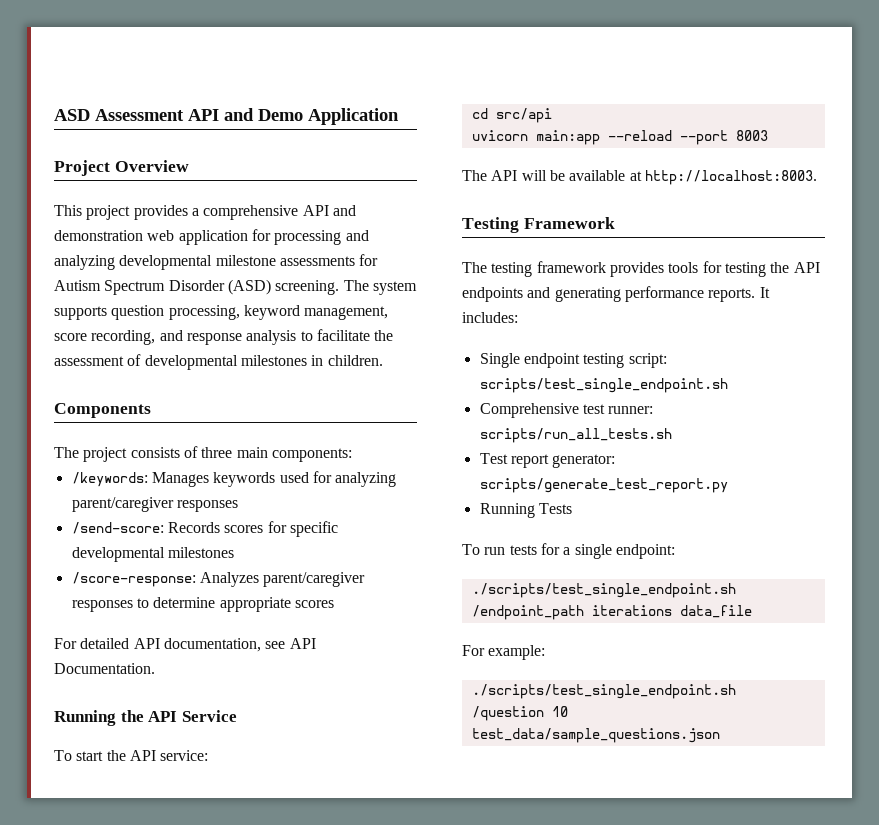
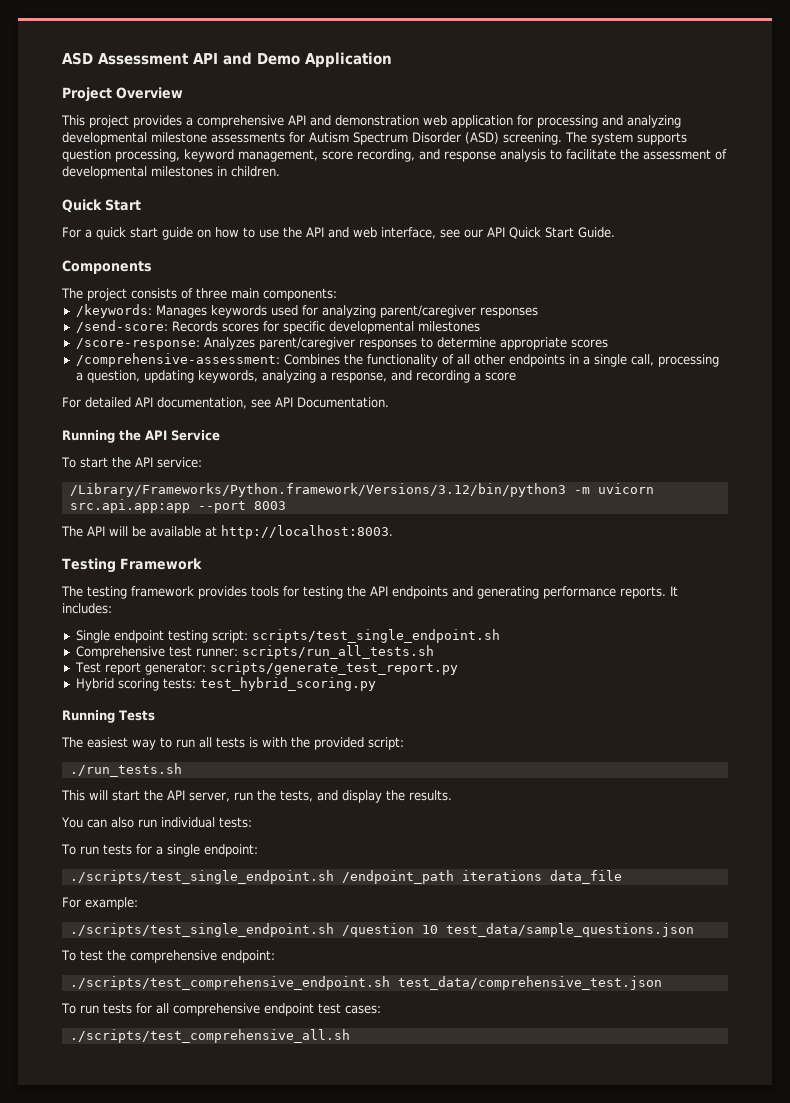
  The system supports question processing, keyword management, score recording, and response analysis to facilitate the assessment of developmental milestones in children.
+ Quick Start
+ For a quick start guide on how to use the API and web interface, see our API Quick Start Guide.
+ /comprehensive-assessment: Combines the functionality of all other endpoints in a single call, processing a question, updating keywords, analyzing a response, and recording a score
- cd src/api
- uvicorn main:app --reload --port 8003
+ /Library/Frameworks/Python.framework/Versions/3.12/bin/python3 -m uvicorn src.api.app:app --port 8003
+ Hybrid scoring tests: test_hybrid_scoring.py
  Running Tests
+ The easiest way to run all tests is with the provided script:
+ ./run_tests.sh
+ This will start the API server, run the tests, and display the results.
+ You can also run individual tests:
+ To test the comprehensive endpoint:
+ ./scripts/test_comprehensive_endpoint.sh test_data/comprehensive_test.json
+ To run tests for all comprehensive endpoint test cases:
+ ./scripts/test_comprehensive_all.sh

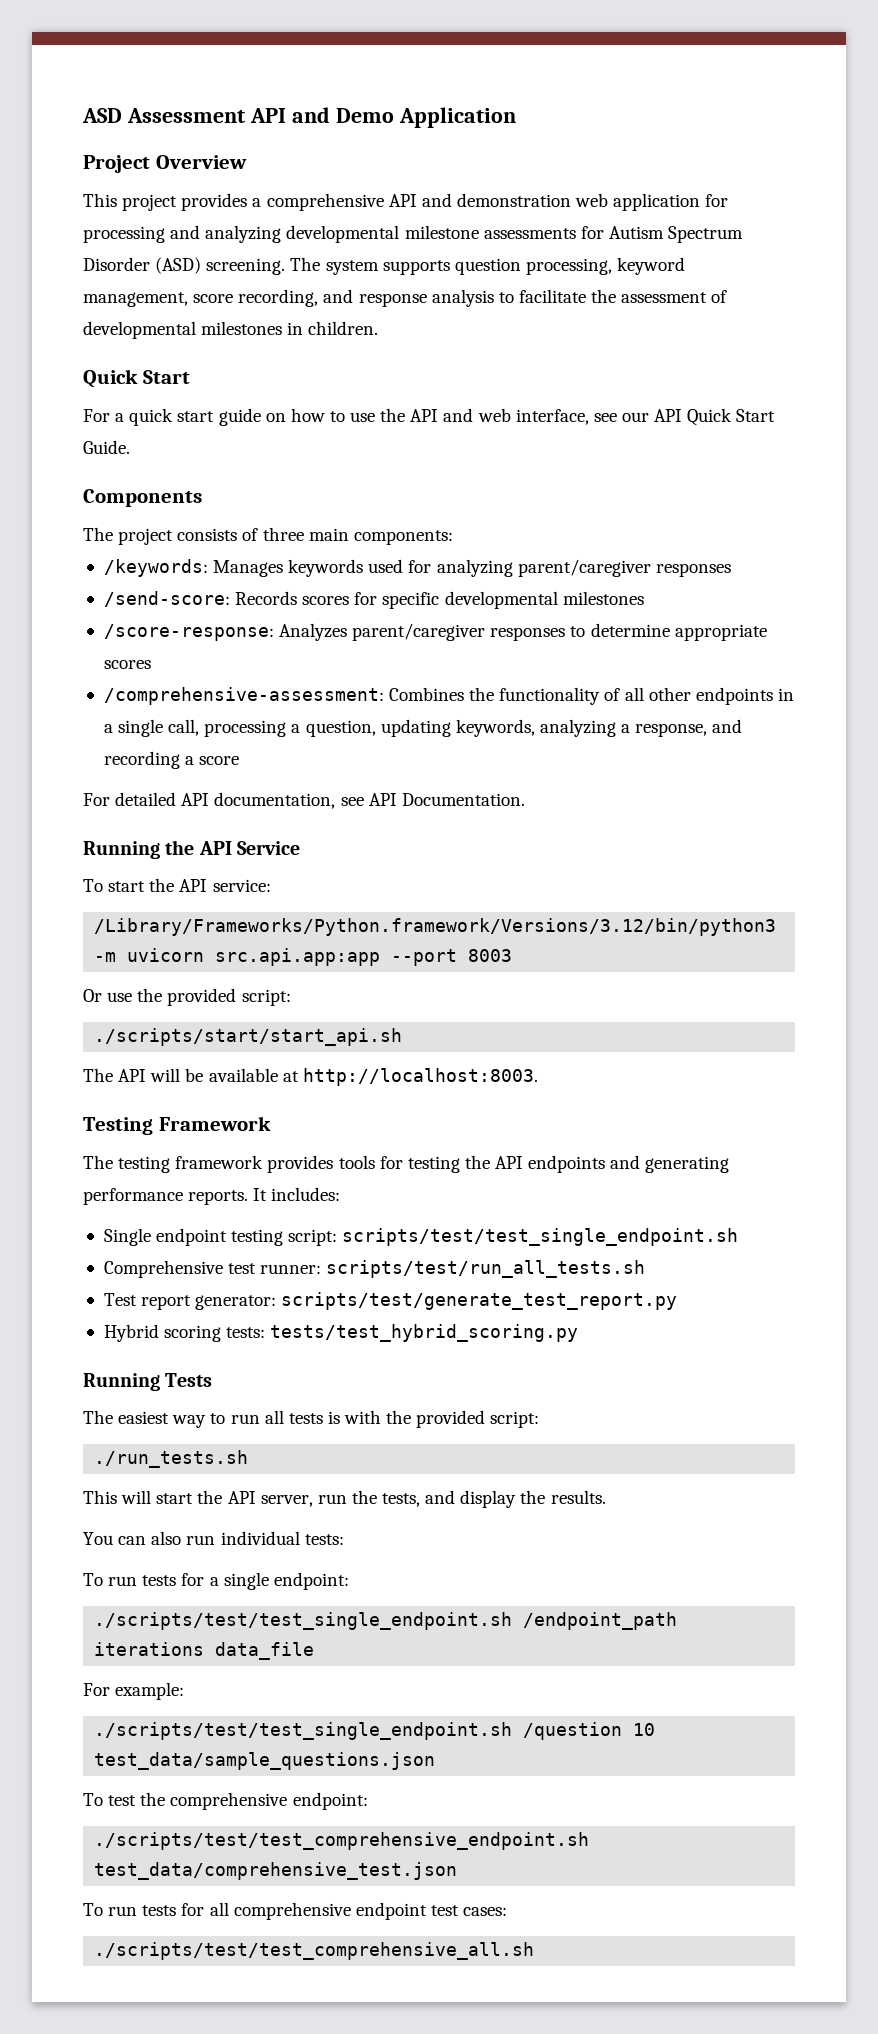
+ Or use the provided script:
+ ./scripts/start/start_api.sh
- Single endpoint testing script: scripts/test_single_endpoint.sh
+ Single endpoint testing script: scripts/test/test_single_endpoint.sh
- Comprehensive test runner: scripts/run_all_tests.sh
+ Comprehensive test runner: scripts/test/run_all_tests.sh
- Test report generator: scripts/generate_test_report.py
+ Test report generator: scripts/test/generate_test_report.py
- Hybrid scoring tests: test_hybrid_scoring.py
+ Hybrid scoring tests: tests/test_hybrid_scoring.py
- ./scripts/test_single_endpoint.sh /endpoint_path iterations data_file
+ ./scripts/test/test_single_endpoint.sh /endpoint_path iterations data_file
- ./scripts/test_single_endpoint.sh /question 10 test_data/sample_questions.json
+ ./scripts/test/test_single_endpoint.sh /question 10 test_data/sample_questions.json
- ./scripts/test_comprehensive_endpoint.sh test_data/comprehensive_test.json
+ ./scripts/test/test_comprehensive_endpoint.sh test_data/comprehensive_test.json
- ./scripts/test_comprehensive_all.sh
+ ./scripts/test/test_comprehensive_all.sh

